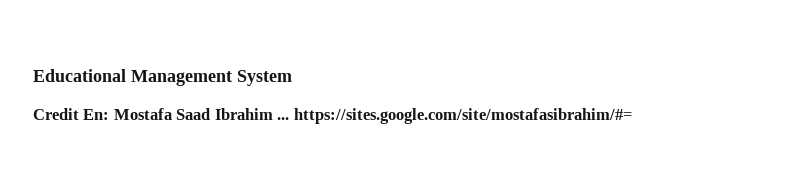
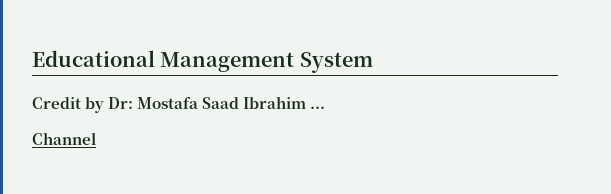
- Credit En: Mostafa Saad Ibrahim ... https://sites.google.com/site/mostafasibrahim/#=
+ Credit by Dr: Mostafa Saad Ibrahim ...
+ Channel

